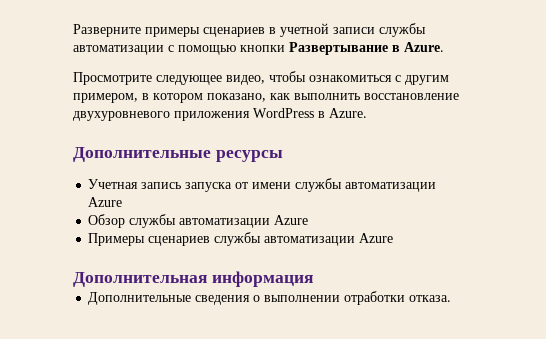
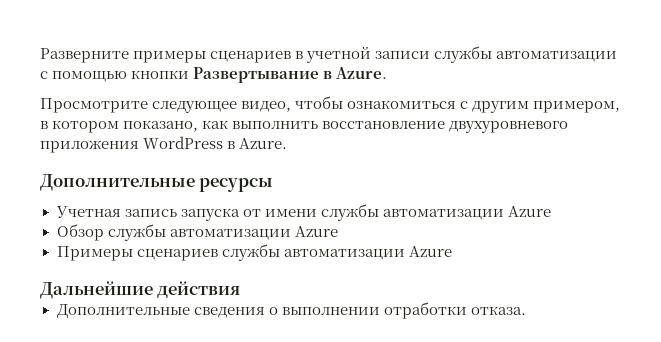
- Дополнительная информация
+ Дальнейшие действия

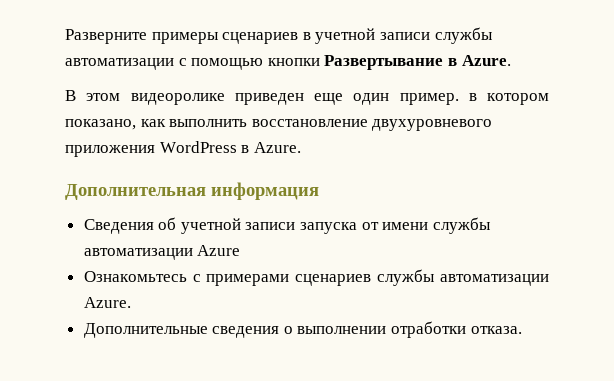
- Просмотрите следующее видео, чтобы ознакомиться с другим примером, в котором показано, как выполнить восстановление двухуровневого приложения WordPress в Azure.
+ В этом видеоролике приведен еще один пример. в котором показано, как выполнить восстановление двухуровневого приложения WordPress в Azure.
- Дополнительные ресурсы
- Учетная запись запуска от имени службы автоматизации Azure
+ Дополнительная информация
+ Сведения об учетной записи запуска от имени службы автоматизации Azure
- Обзор службы автоматизации Azure
- Примеры сценариев службы автоматизации Azure
- Дальнейшие действия
+ Ознакомьтесь с примерами сценариев службы автоматизации Azure.

